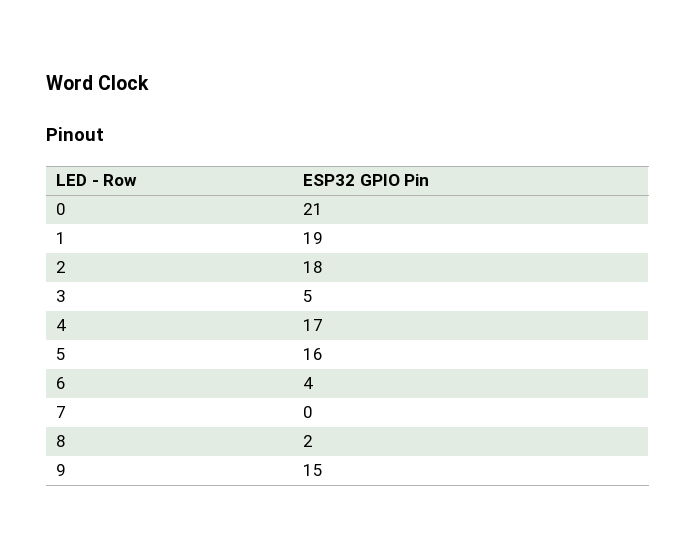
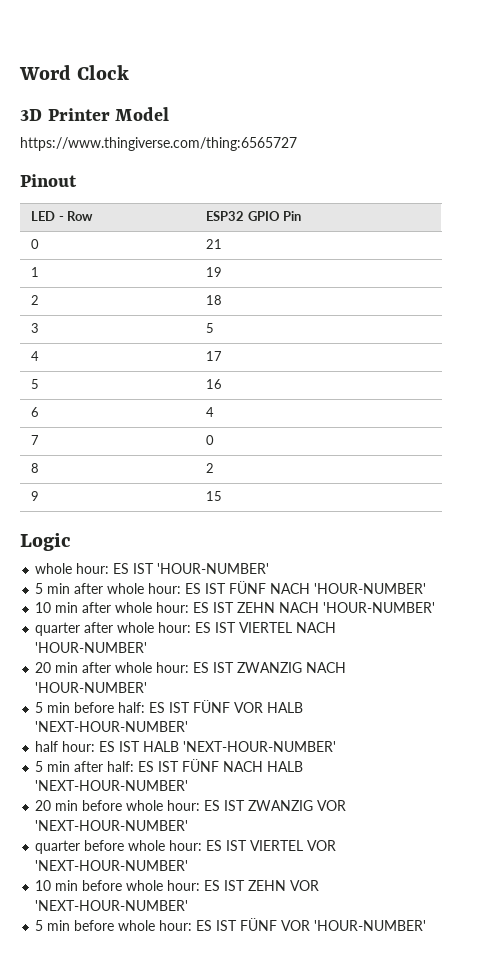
+ 3D Printer Model
+ https://www.thingiverse.com/thing:6565727
+ Logic
+ whole hour: ES IST 'HOUR-NUMBER'
+ 5 min after whole hour: ES IST FÜNF NACH 'HOUR-NUMBER'
+ 10 min after whole hour: ES IST ZEHN NACH 'HOUR-NUMBER'
+ quarter after whole hour: ES IST VIERTEL NACH 'HOUR-NUMBER'
+ 20 min after whole hour: ES IST ZWANZIG NACH 'HOUR-NUMBER'
+ 5 min before half: ES IST FÜNF VOR HALB 'NEXT-HOUR-NUMBER'
+ half hour: ES IST HALB 'NEXT-HOUR-NUMBER'
+ 5 min after half: ES IST FÜNF NACH HALB 'NEXT-HOUR-NUMBER'
+ 20 min before whole hour: ES IST ZWANZIG VOR 'NEXT-HOUR-NUMBER'
+ quarter before whole hour: ES IST VIERTEL VOR 'NEXT-HOUR-NUMBER'
+ 10 min before whole hour: ES IST ZEHN VOR 'NEXT-HOUR-NUMBER'
+ 5 min before whole hour: ES IST FÜNF VOR 'HOUR-NUMBER'

